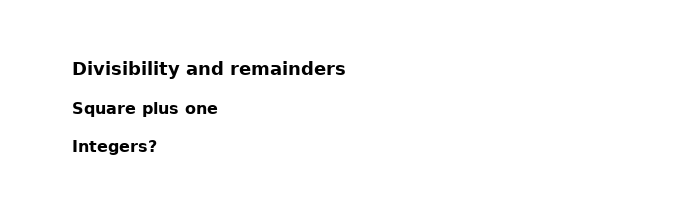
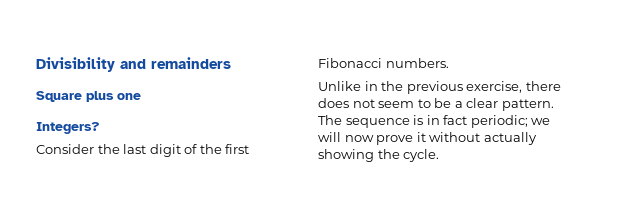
+ Consider the last digit of the first Fibonacci numbers.
+ Unlike in the previous exercise, there does not seem to be a clear pattern. The sequence is in fact periodic; we will now prove it without actually showing the cycle.

